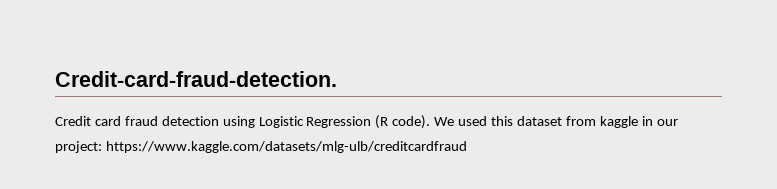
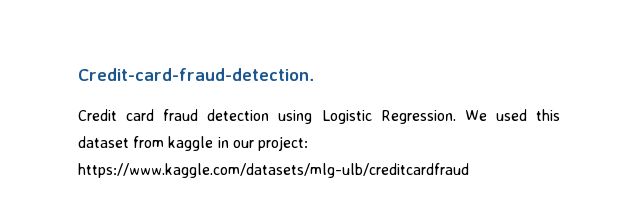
- Credit card fraud detection using Logistic Regression (R code).
+ Credit card fraud detection using Logistic Regression.

